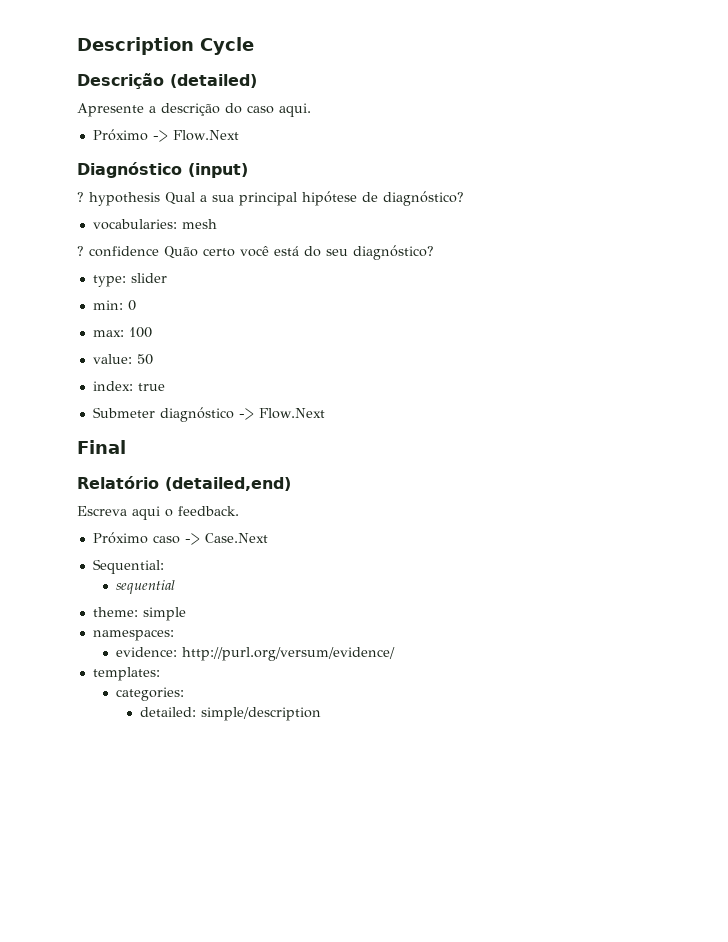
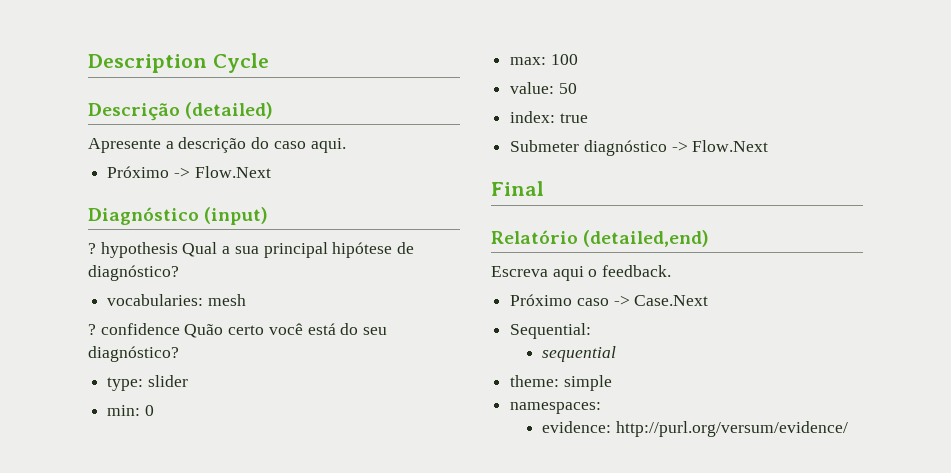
- templates:
- categories:
- detailed: simple/description

